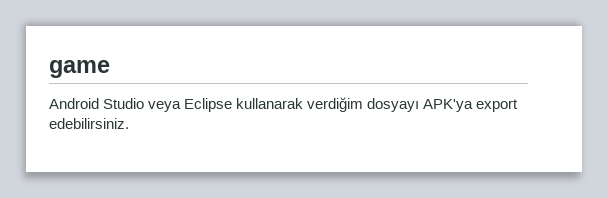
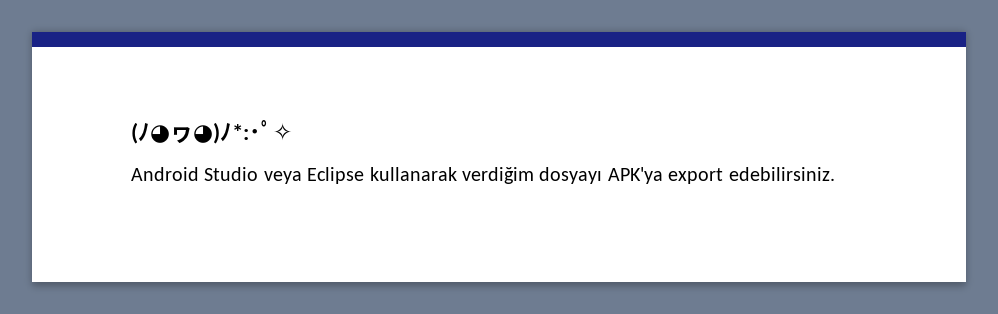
- game
+ (ﾉ◕ヮ◕)ﾉ*:･ﾟ✧

